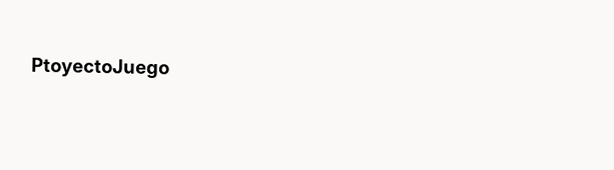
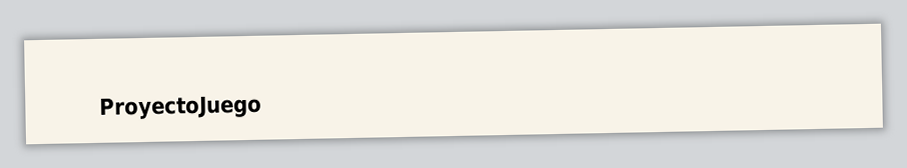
- PtoyectoJuego
+ ProyectoJuego

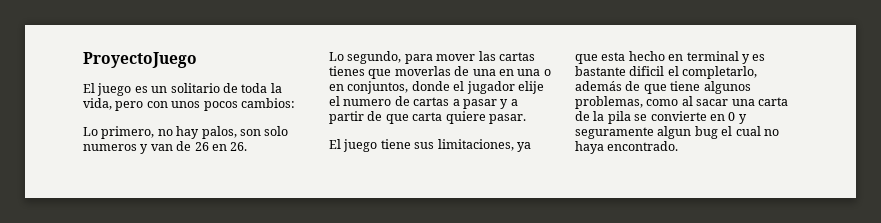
+ El juego es un solitario de toda la vida, pero con unos pocos cambios:
+ Lo primero, no hay palos, son solo numeros y van de 26 en 26.
+ Lo segundo, para mover las cartas tienes que moverlas de una en una o en conjuntos, donde el jugador elije el numero de cartas a pasar y a partir de que carta quiere pasar.
+ El juego tiene sus limitaciones, ya que esta hecho en terminal y es bastante dificil el completarlo, además de que tiene algunos problemas, como al sacar una carta de la pila se convierte en 0 y seguramente algun bug el cual no haya encontrado.

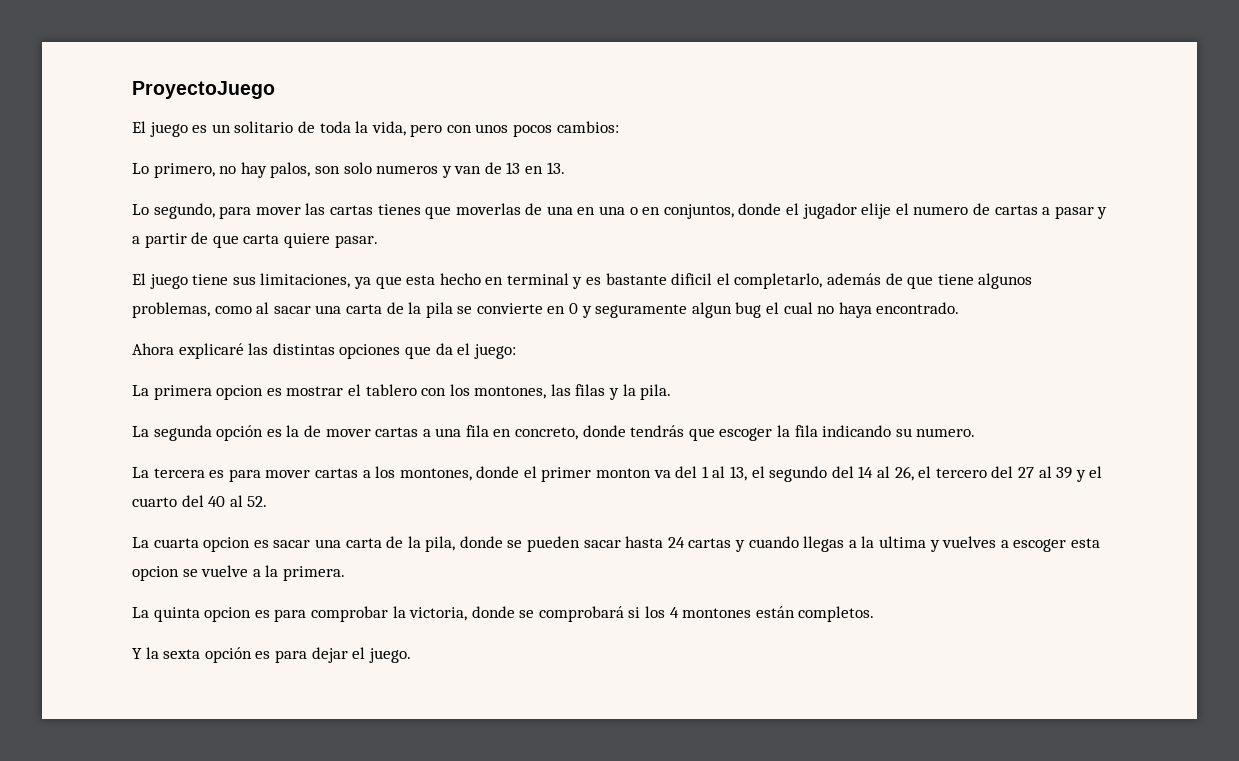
- Lo primero, no hay palos, son solo numeros y van de 26 en 26.
+ Lo primero, no hay palos, son solo numeros y van de 13 en 13.
+ Ahora explicaré las distintas opciones que da el juego:
+ La primera opcion es mostrar el tablero con los montones, las filas y la pila.
+ La segunda opción es la de mover cartas a una fila en concreto, donde tendrás que escoger la fila indicando su numero.
+ La tercera es para mover cartas a los montones, donde el primer monton va del 1 al 13, el segundo del 14 al 26, el tercero del 27 al 39 y el cuarto del 40 al 52.
+ La cuarta opcion es sacar una carta de la pila, donde se pueden sacar hasta 24 cartas y cuando llegas a la ultima y vuelves a escoger esta opcion se vuelve a la primera.
+ La quinta opcion es para comprobar la victoria, donde se comprobará si los 4 montones están completos.
+ Y la sexta opción es para dejar el juego.

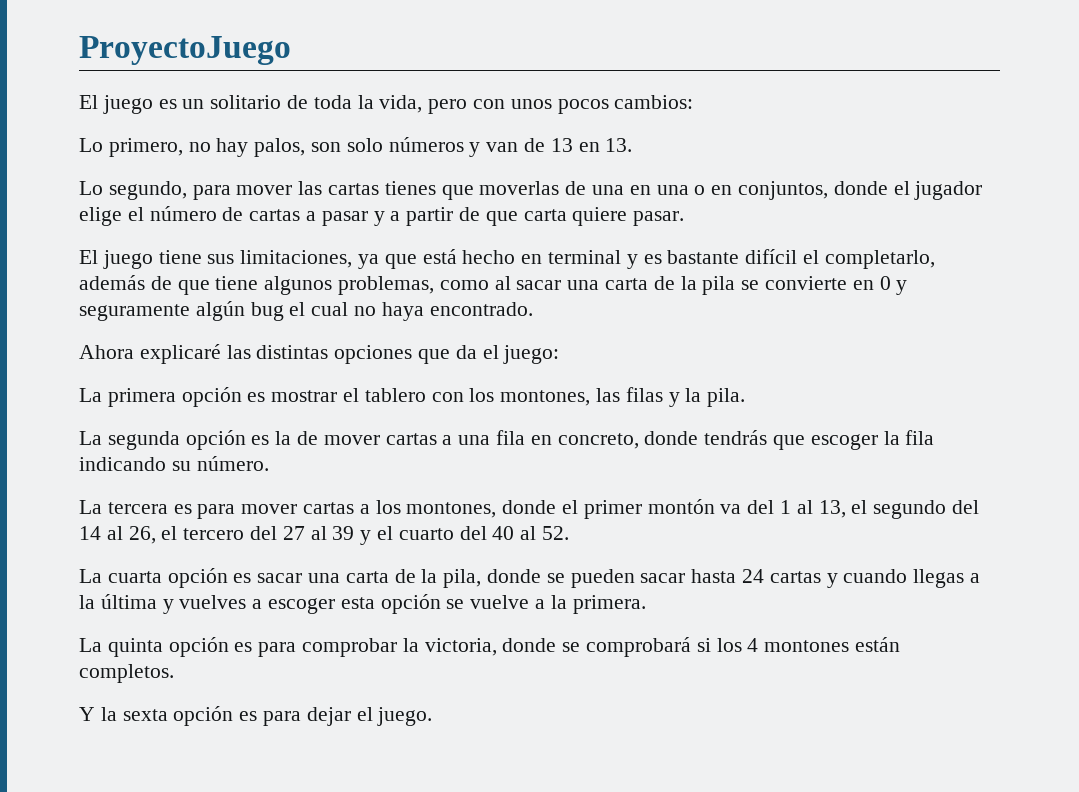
- Lo primero, no hay palos, son solo numeros y van de 13 en 13.
+ Lo primero, no hay palos, son solo números y van de 13 en 13.
- Lo segundo, para mover las cartas tienes que moverlas de una en una o en conjuntos, donde el jugador elije el numero de cartas a pasar y a partir de que carta quiere pasar.
+ Lo segundo, para mover las cartas tienes que moverlas de una en una o en conjuntos, donde el jugador elige el número de cartas a pasar y a partir de que carta quiere pasar.
- El juego tiene sus limitaciones, ya que esta hecho en terminal y es bastante dificil el completarlo, además de que tiene algunos problemas, como al sacar una carta de la pila se convierte en 0 y seguramente algun bug el cual no haya encontrado.
+ El juego tiene sus limitaciones, ya que está hecho en terminal y es bastante difícil el completarlo, además de que tiene algunos problemas, como al sacar una carta de la pila se convierte en 0 y seguramente algún bug el cual no haya encontrado.
- La primera opcion es mostrar el tablero con los montones, las filas y la pila.
+ La primera opción es mostrar el tablero con los montones, las filas y la pila.
- La segunda opción es la de mover cartas a una fila en concreto, donde tendrás que escoger la fila indicando su numero.
+ La segunda opción es la de mover cartas a una fila en concreto, donde tendrás que escoger la fila indicando su número.
- La tercera es para mover cartas a los montones, donde el primer monton va del 1 al 13, el segundo del 14 al 26, el tercero del 27 al 39 y el cuarto del 40 al 52.
+ La tercera es para mover cartas a los montones, donde el primer montón va del 1 al 13, el segundo del 14 al 26, el tercero del 27 al 39 y el cuarto del 40 al 52.
- La cuarta opcion es sacar una carta de la pila, donde se pueden sacar hasta 24 cartas y cuando llegas a la ultima y vuelves a escoger esta opcion se vuelve a la primera.
+ La cuarta opción es sacar una carta de la pila, donde se pueden sacar hasta 24 cartas y cuando llegas a la última y vuelves a escoger esta opción se vuelve a la primera.
- La quinta opcion es para comprobar la victoria, donde se comprobará si los 4 montones están completos.
+ La quinta opción es para comprobar la victoria, donde se comprobará si los 4 montones están completos.

